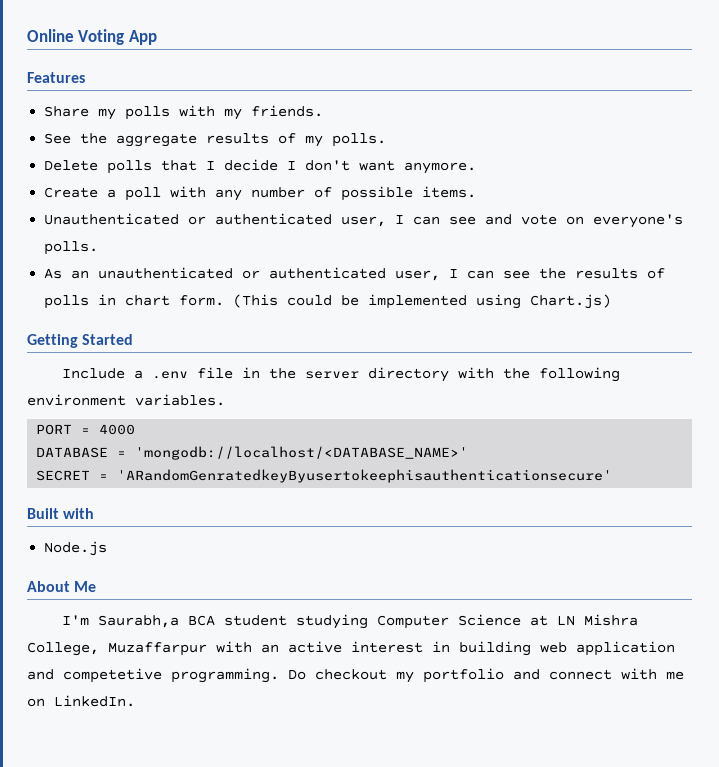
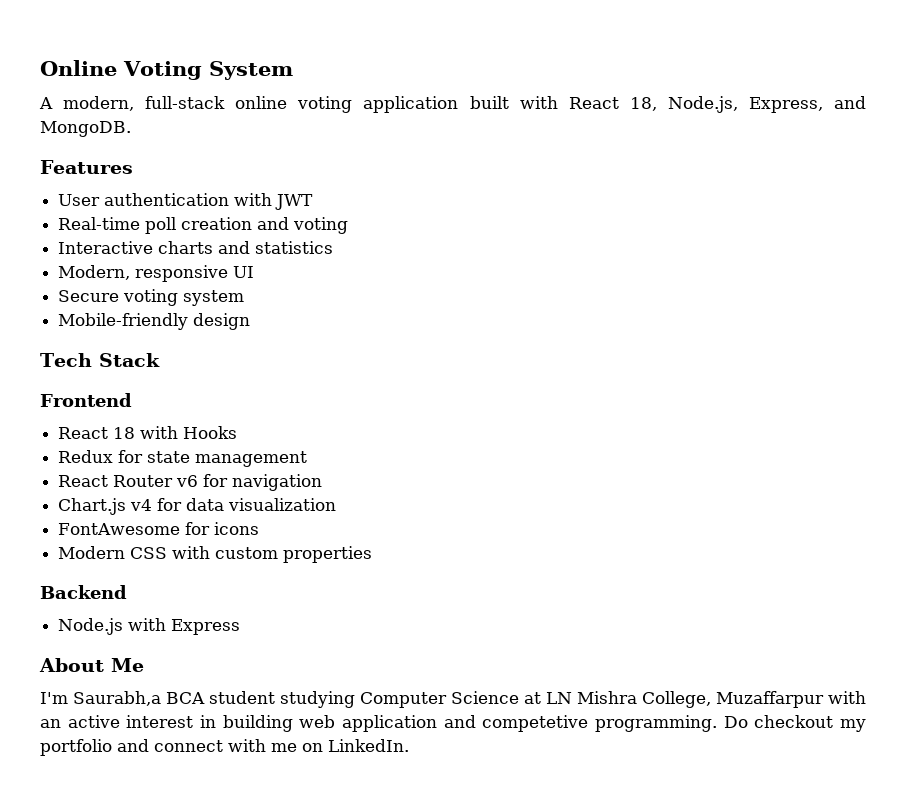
- Online Voting App
+ Online Voting System
+ A modern, full-stack online voting application built with React 18, Node.js, Express, and MongoDB.
  Features
- Share my polls with my friends.
- See the aggregate results of my polls.
- Delete polls that I decide I don't want anymore.
- Create a poll with any number of possible items.
- Unauthenticated or authenticated user, I can see and vote on everyone's polls.
- As an unauthenticated or authenticated user, I can see the results of polls in chart form. (This could be implemented using Chart.js)
- Getting Started
- Include a .env file in the server directory with the following environment variables.
- PORT = 4000
- DATABASE = 'mongodb://localhost/<DATABASE_NAME>'
- SECRET = 'ARandomGenratedkeyByusertokeephisauthenticationsecure'
- Built with
+ User authentication with JWT
+ Real-time poll creation and voting
+ Interactive charts and statistics
+ Modern, responsive UI
+ Secure voting system
+ Mobile-friendly design
+ Tech Stack
+ Frontend
+ React 18 with Hooks
+ Redux for state management
+ React Router v6 for navigation
+ Chart.js v4 for data visualization
+ FontAwesome for icons
+ Modern CSS with custom properties
+ Backend
- Node.js
+ Node.js with Express

